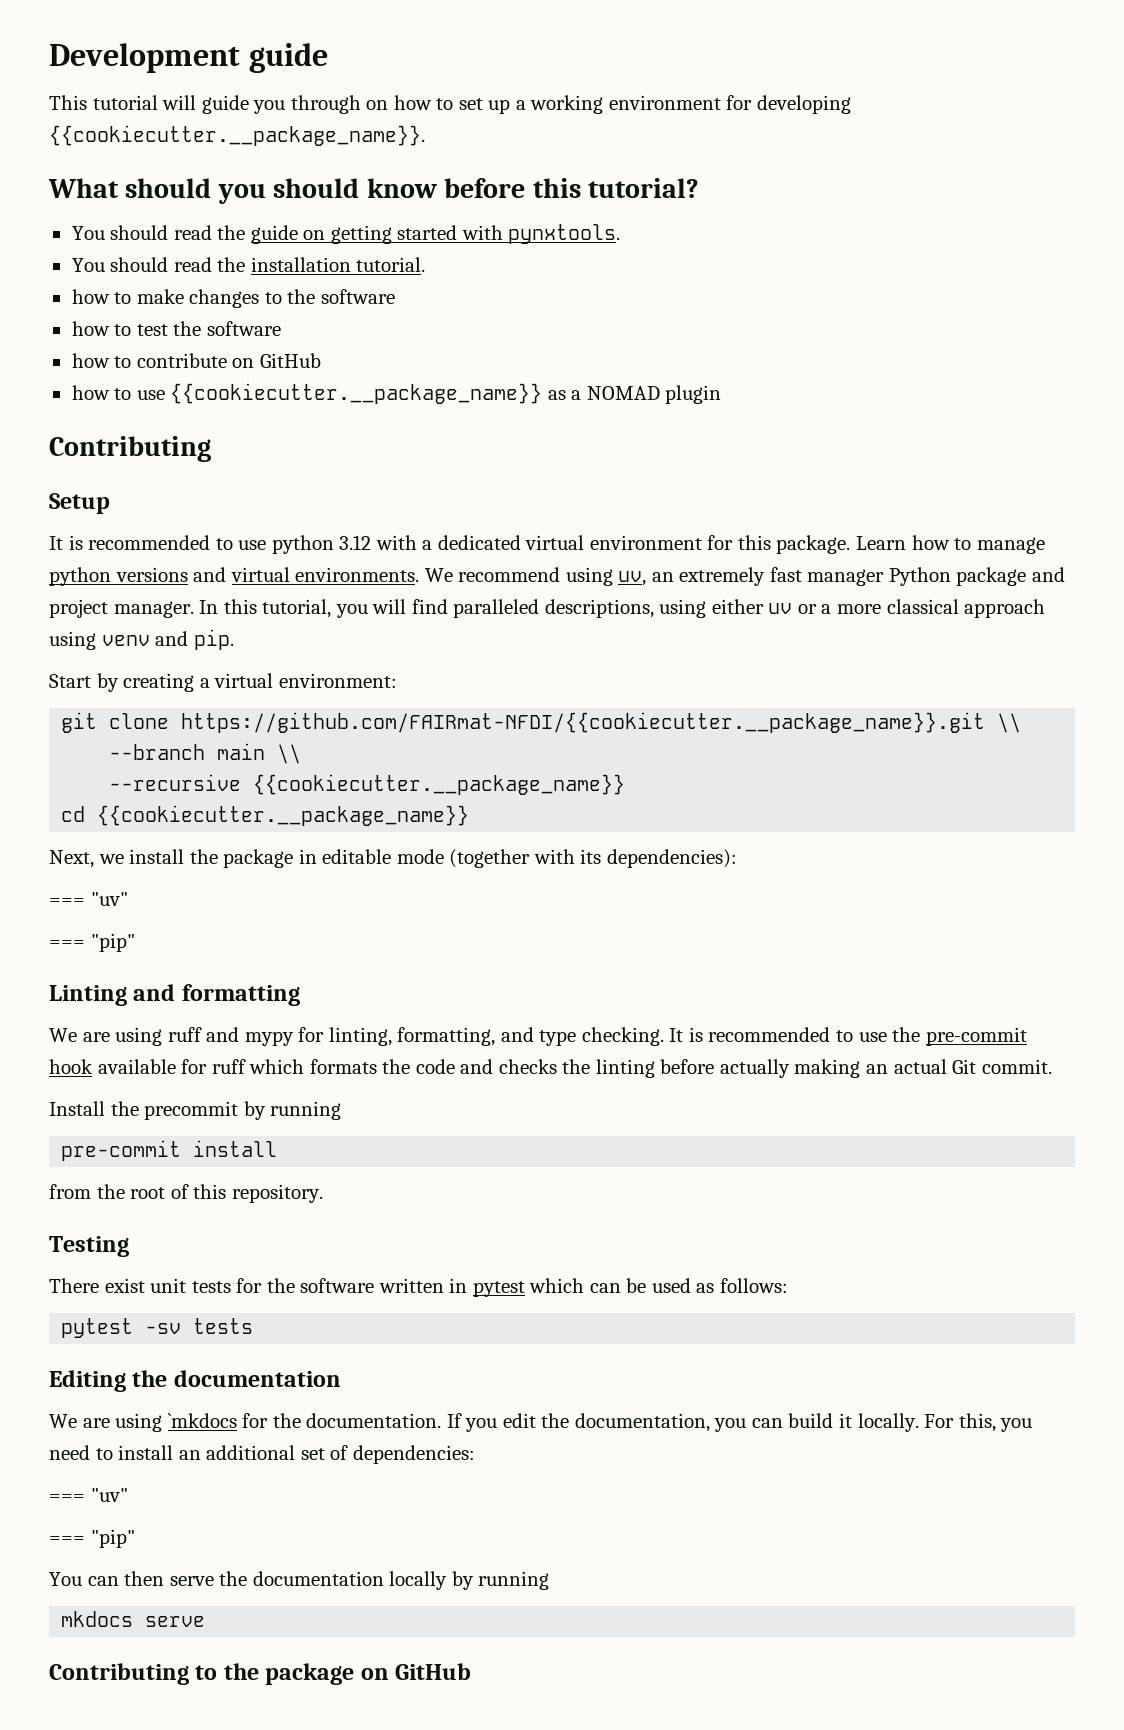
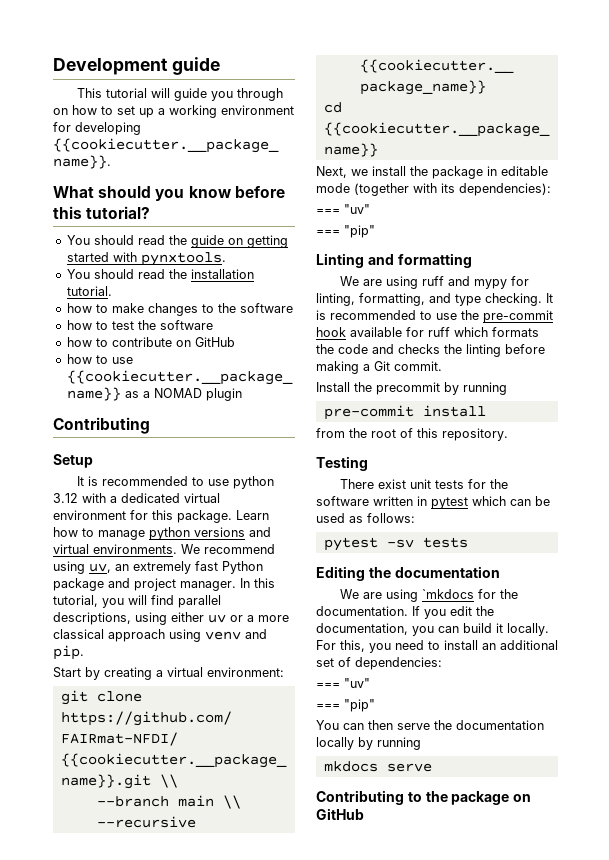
- What should you should know before this tutorial?
+ What should you know before this tutorial?
- We recommend using uv, an extremely fast manager Python package and project manager.
+ We recommend using uv, an extremely fast Python package and project manager.
- In this tutorial, you will find paralleled descriptions, using either uv or a more classical approach using venv and pip.
+ In this tutorial, you will find parallel descriptions, using either uv or a more classical approach using venv and pip.
- It is recommended to use the pre-commit hook available for ruff which formats the code and checks the linting before actually making an actual Git commit.
+ It is recommended to use the pre-commit hook available for ruff which formats the code and checks the linting before making a Git commit.

